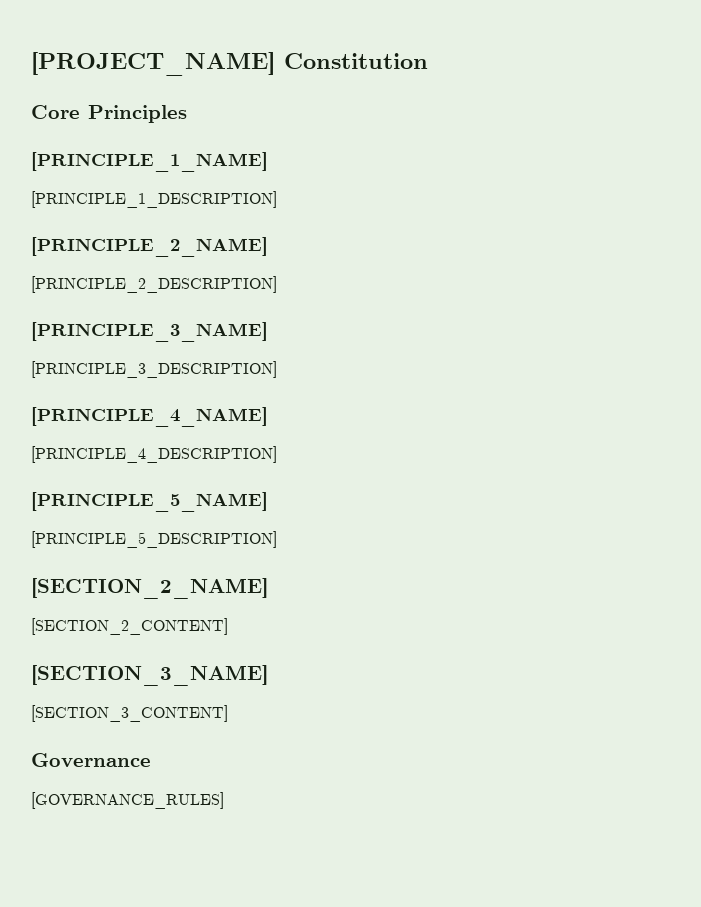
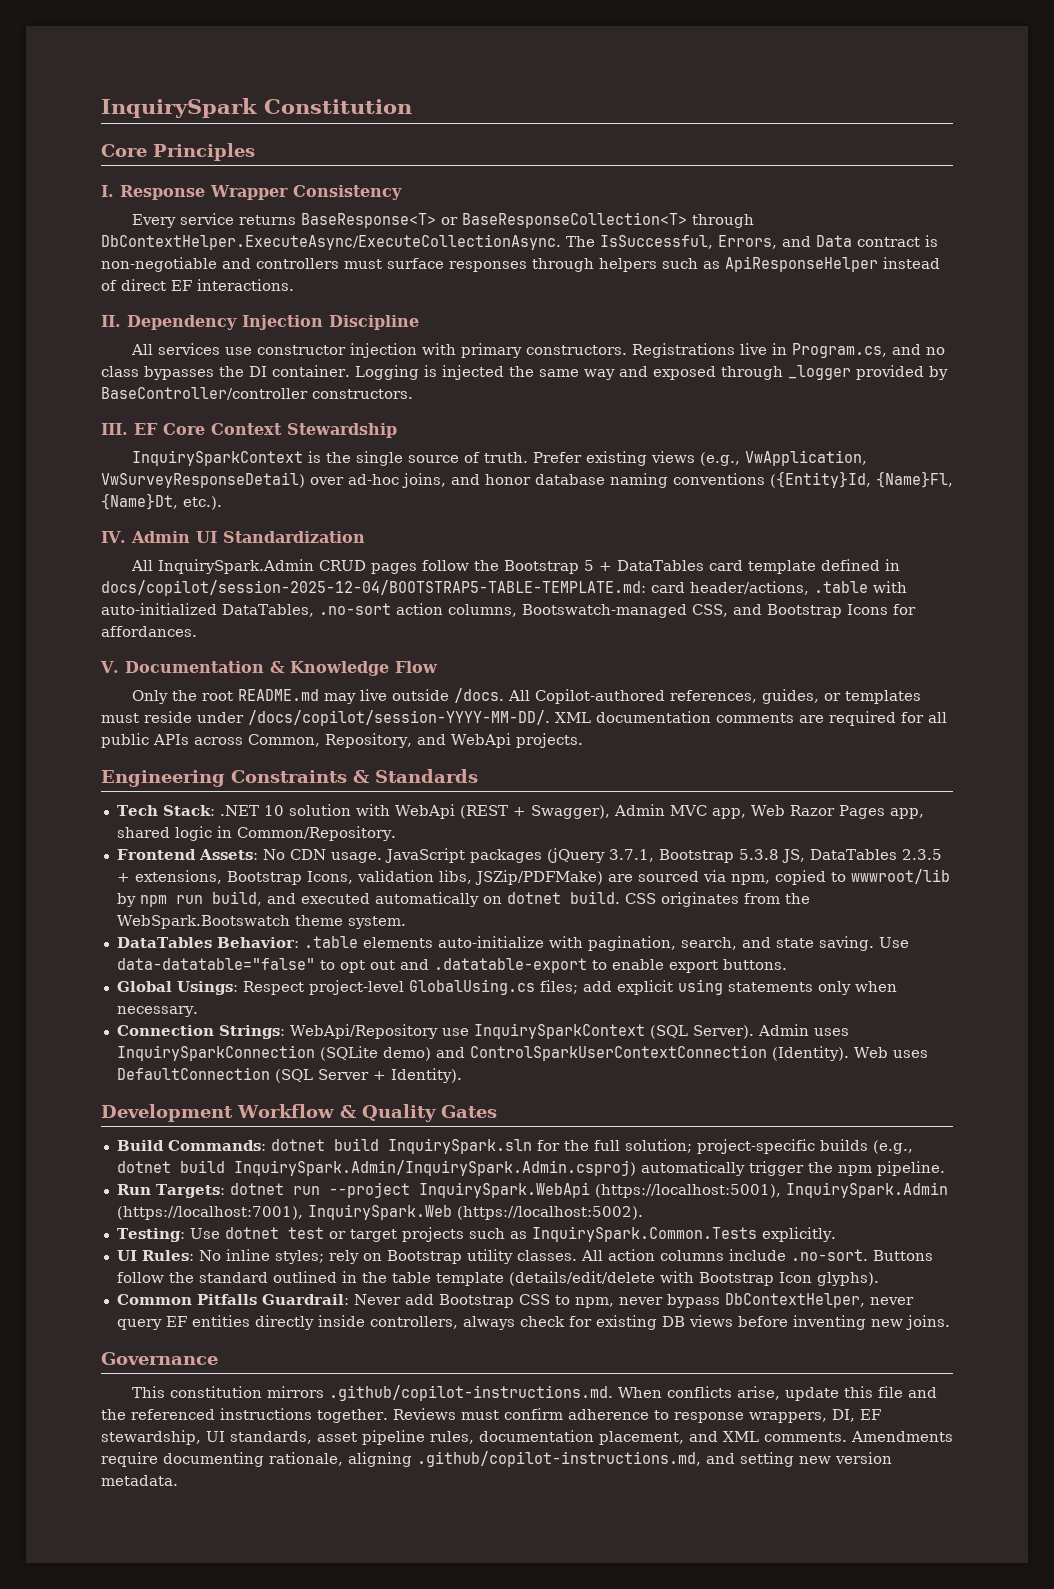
- [PROJECT_NAME] Constitution
+ InquirySpark Constitution
- [PRINCIPLE_1_NAME]
- [PRINCIPLE_1_DESCRIPTION]
- [PRINCIPLE_2_NAME]
- [PRINCIPLE_2_DESCRIPTION]
- [PRINCIPLE_3_NAME]
- [PRINCIPLE_3_DESCRIPTION]
- [PRINCIPLE_4_NAME]
- [PRINCIPLE_4_DESCRIPTION]
- [PRINCIPLE_5_NAME]
- [PRINCIPLE_5_DESCRIPTION]
- [SECTION_2_NAME]
- [SECTION_2_CONTENT]
- [SECTION_3_NAME]
- [SECTION_3_CONTENT]
+ I. Response Wrapper Consistency
+ Every service returns BaseResponse<T> or BaseResponseCollection<T> through DbContextHelper.ExecuteAsync/ExecuteCollectionAsync. The IsSuccessful, Errors, and Data contract is non-negotiable and controllers must surface responses through helpers such as ApiResponseHelper instead of direct EF interactions.
+ II. Dependency Injection Discipline
+ All services use constructor injection with primary constructors. Registrations live in Program.cs, and no class bypasses the DI container. Logging is injected the same way and exposed through _logger provided by BaseController/controller constructors.
+ III. EF Core Context Stewardship
+ InquirySparkContext is the single source of truth. Prefer existing views (e.g., VwApplication, VwSurveyResponseDetail) over ad-hoc joins, and honor database naming conventions ({Entity}Id, {Name}Fl, {Name}Dt, etc.).
+ IV. Admin UI Standardization
+ All InquirySpark.Admin CRUD pages follow the Bootstrap 5 + DataTables card template defined in docs/copilot/session-2025-12-04/BOOTSTRAP5-TABLE-TEMPLATE.md: card header/actions, .table with auto-initialized DataTables, .no-sort action columns, Bootswatch-managed CSS, and Bootstrap Icons for affordances.
+ V. Documentation & Knowledge Flow
+ Only the root README.md may live outside /docs. All Copilot-authored references, guides, or templates must reside under /docs/copilot/session-YYYY-MM-DD/. XML documentation comments are required for all public APIs across Common, Repository, and WebApi projects.
+ Engineering Constraints & Standards
+ Tech Stack: .NET 10 solution with WebApi (REST + Swagger), Admin MVC app, Web Razor Pages app, shared logic in Common/Repository.
+ Frontend Assets: No CDN usage. JavaScript packages (jQuery 3.7.1, Bootstrap 5.3.8 JS, DataTables 2.3.5 + extensions, Bootstrap Icons, validation libs, JSZip/PDFMake) are sourced via npm, copied to wwwroot/lib by npm run build, and executed automatically on dotnet build. CSS originates from the WebSpark.Bootswatch theme system.
+ DataTables Behavior: .table elements auto-initialize with pagination, search, and state saving. Use data-datatable="false" to opt out and .datatable-export to enable export buttons.
+ Global Usings: Respect project-level GlobalUsing.cs files; add explicit using statements only when necessary.
+ Connection Strings: WebApi/Repository use InquirySparkContext (SQL Server). Admin uses InquirySparkConnection (SQLite demo) and ControlSparkUserContextConnection (Identity). Web uses DefaultConnection (SQL Server + Identity).
+ Development Workflow & Quality Gates
+ Build Commands: dotnet build InquirySpark.sln for the full solution; project-specific builds (e.g., dotnet build InquirySpark.Admin/InquirySpark.Admin.csproj) automatically trigger the npm pipeline.
+ Run Targets: dotnet run --project InquirySpark.WebApi (https://localhost:5001), InquirySpark.Admin (https://localhost:7001), InquirySpark.Web (https://localhost:5002).
+ Testing: Use dotnet test or target projects such as InquirySpark.Common.Tests explicitly.
+ UI Rules: No inline styles; rely on Bootstrap utility classes. All action columns include .no-sort. Buttons follow the standard outlined in the table template (details/edit/delete with Bootstrap Icon glyphs).
+ Common Pitfalls Guardrail: Never add Bootstrap CSS to npm, never bypass DbContextHelper, never query EF entities directly inside controllers, always check for existing DB views before inventing new joins.
  Governance
- [GOVERNANCE_RULES]
+ This constitution mirrors .github/copilot-instructions.md. When conflicts arise, update this file and the referenced instructions together. Reviews must confirm adherence to response wrappers, DI, EF stewardship, UI standards, asset pipeline rules, documentation placement, and XML comments. Amendments require documenting rationale, aligning .github/copilot-instructions.md, and setting new version metadata.

